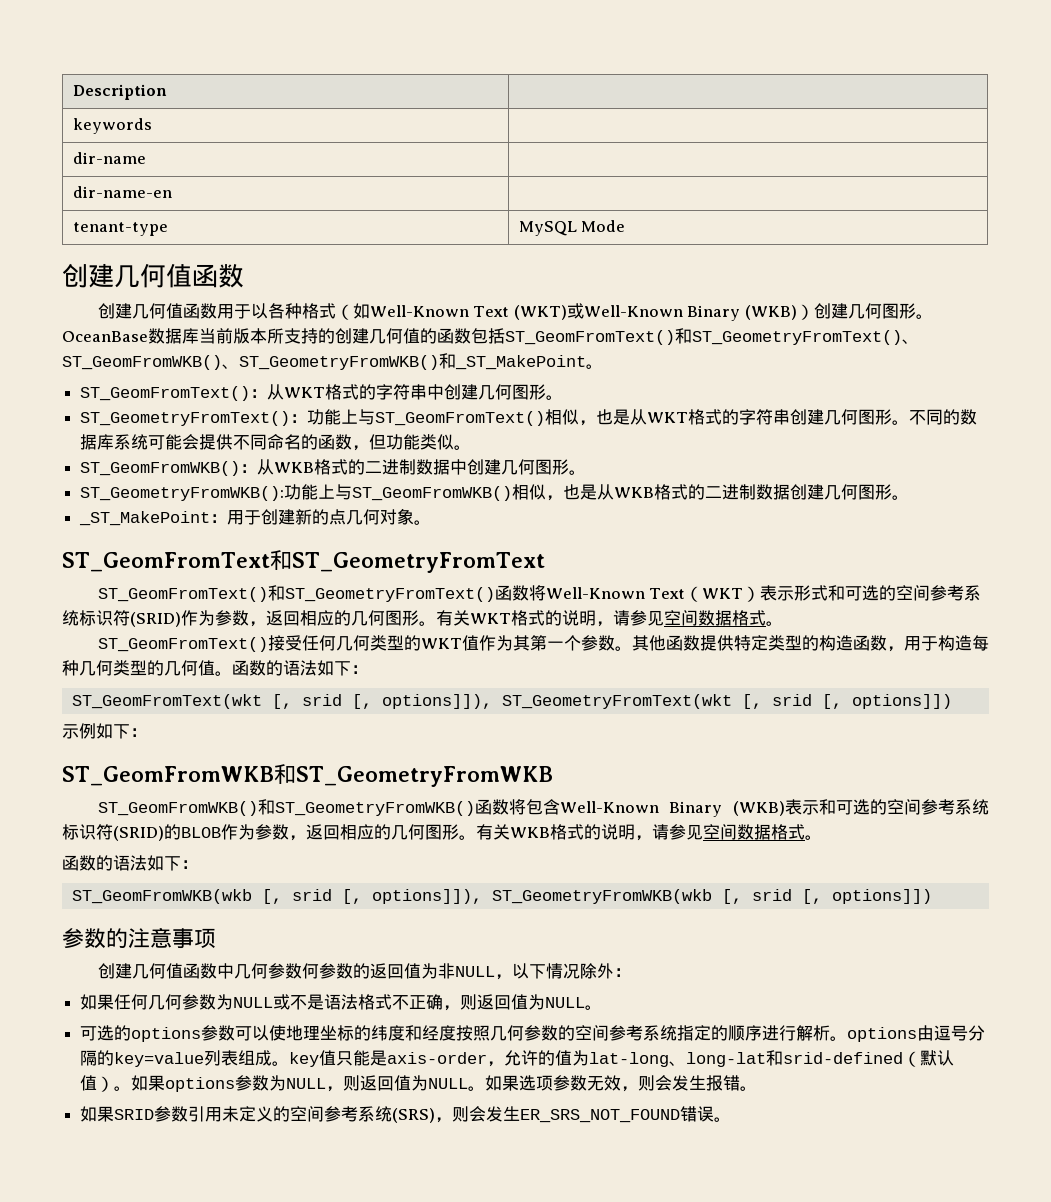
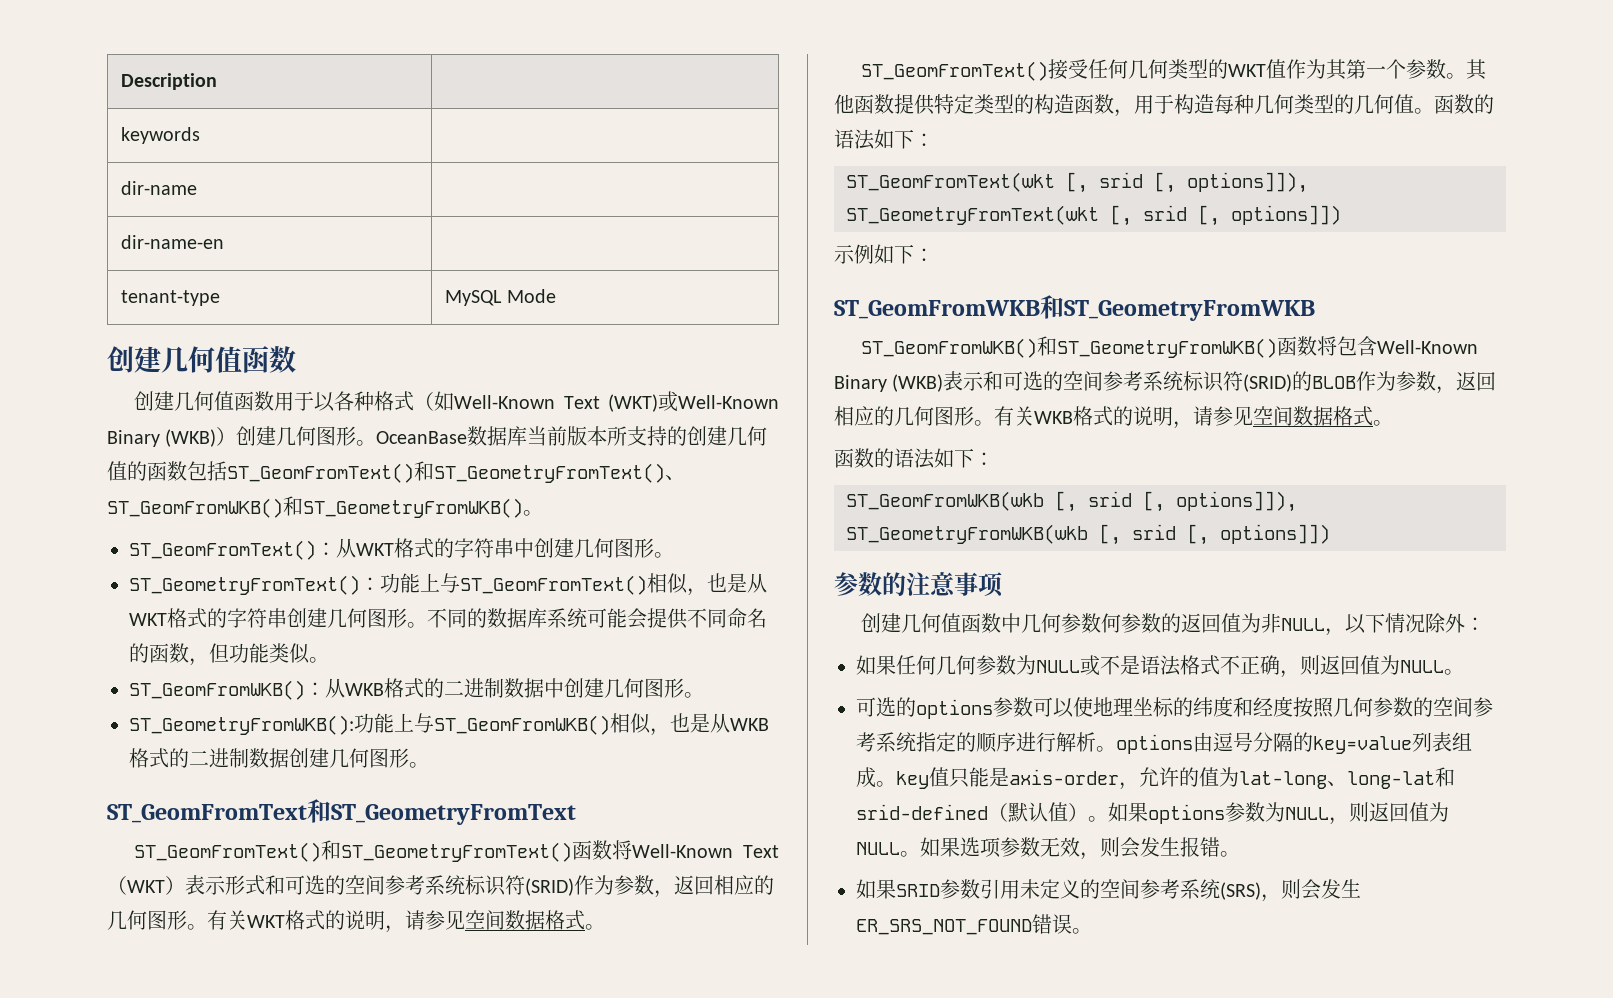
- OceanBase数据库当前版本所支持的创建几何值的函数包括ST_GeomFromText()和ST_GeometryFromText()、ST_GeomFromWKB()、ST_GeometryFromWKB()和_ST_MakePoint。
+ OceanBase数据库当前版本所支持的创建几何值的函数包括ST_GeomFromText()和ST_GeometryFromText()、ST_GeomFromWKB()和ST_GeometryFromWKB()。
- _ST_MakePoint：用于创建新的点几何对象。

